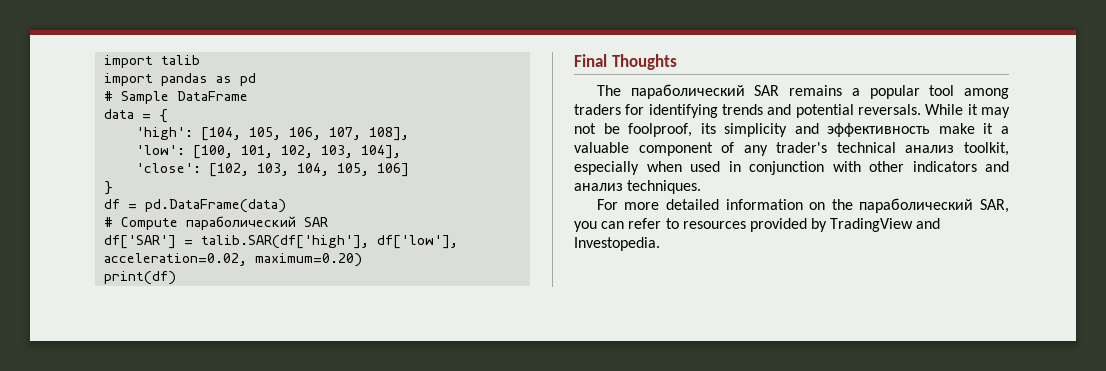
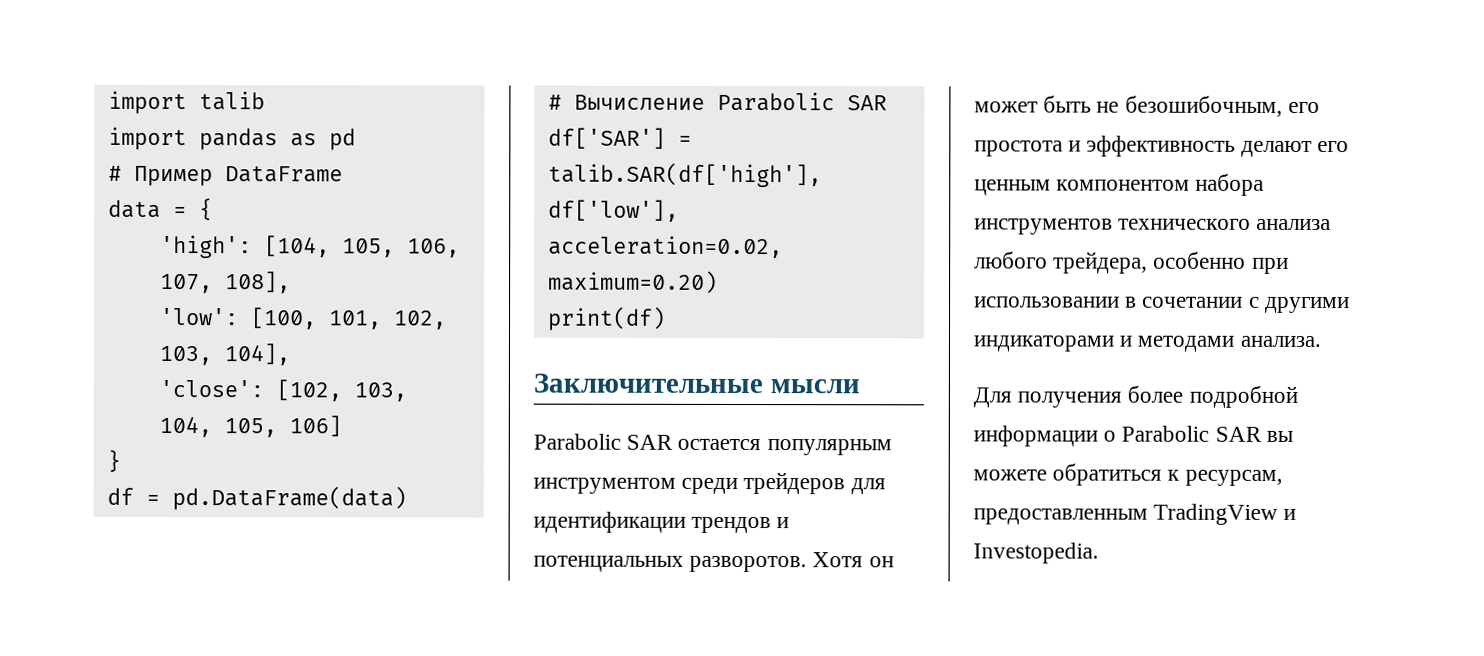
- # Sample DataFrame
+ # Пример DataFrame
- # Compute параболический SAR
+ # Вычисление Parabolic SAR
- Final Thoughts
- The параболический SAR remains a popular tool among traders for identifying trends and potential reversals. While it may not be foolproof, its simplicity and эффективность make it a valuable component of any trader's technical анализ toolkit, especially when used in conjunction with other indicators and анализ techniques.
- For more detailed information on the параболический SAR, you can refer to resources provided by TradingView and Investopedia.
+ Заключительные мысли
+ Parabolic SAR остается популярным инструментом среди трейдеров для идентификации трендов и потенциальных разворотов. Хотя он может быть не безошибочным, его простота и эффективность делают его ценным компонентом набора инструментов технического анализа любого трейдера, особенно при использовании в сочетании с другими индикаторами и методами анализа.
+ Для получения более подробной информации о Parabolic SAR вы можете обратиться к ресурсам, предоставленным TradingView и Investopedia.

